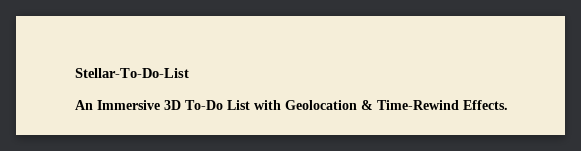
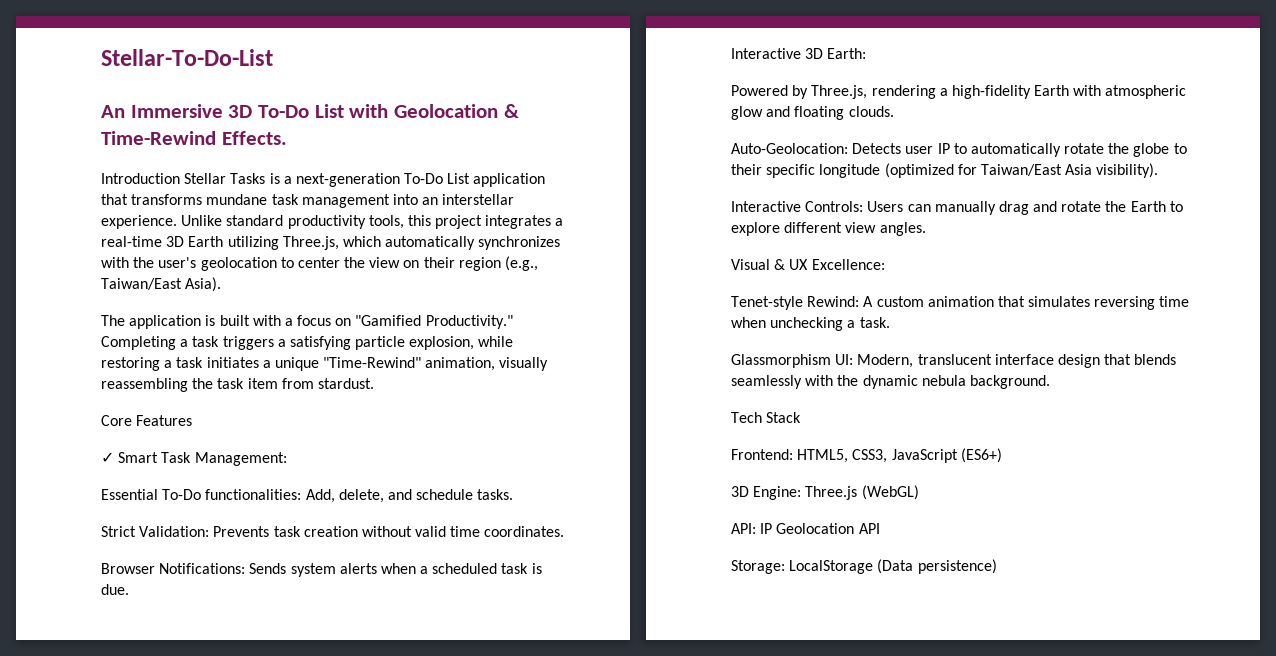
+ Introduction Stellar Tasks is a next-generation To-Do List application that transforms mundane task management into an interstellar experience. Unlike standard productivity tools, this project integrates a real-time 3D Earth utilizing Three.js, which automatically synchronizes with the user's geolocation to center the view on their region (e.g., Taiwan/East Asia).
+ The application is built with a focus on "Gamified Productivity." Completing a task triggers a satisfying particle explosion, while restoring a task initiates a unique "Time-Rewind" animation, visually reassembling the task item from stardust.
+ Core Features
+ ✓ Smart Task Management:
+ Essential To-Do functionalities: Add, delete, and schedule tasks.
+ Strict Validation: Prevents task creation without valid time coordinates.
+ Browser Notifications: Sends system alerts when a scheduled task is due.
+ Interactive 3D Earth:
+ Powered by Three.js, rendering a high-fidelity Earth with atmospheric glow and floating clouds.
+ Auto-Geolocation: Detects user IP to automatically rotate the globe to their specific longitude (optimized for Taiwan/East Asia visibility).
+ Interactive Controls: Users can manually drag and rotate the Earth to explore different view angles.
+ Visual & UX Excellence:
+ Tenet-style Rewind: A custom animation that simulates reversing time when unchecking a task.
+ Glassmorphism UI: Modern, translucent interface design that blends seamlessly with the dynamic nebula background.
+ Tech Stack
+ Frontend: HTML5, CSS3, JavaScript (ES6+)
+ 3D Engine: Three.js (WebGL)
+ API: IP Geolocation API
+ Storage: LocalStorage (Data persistence)

